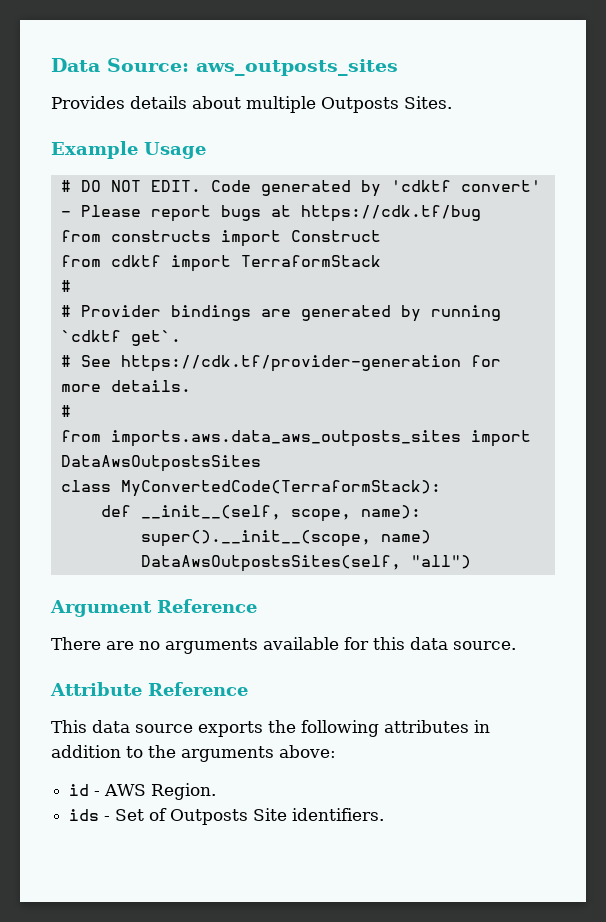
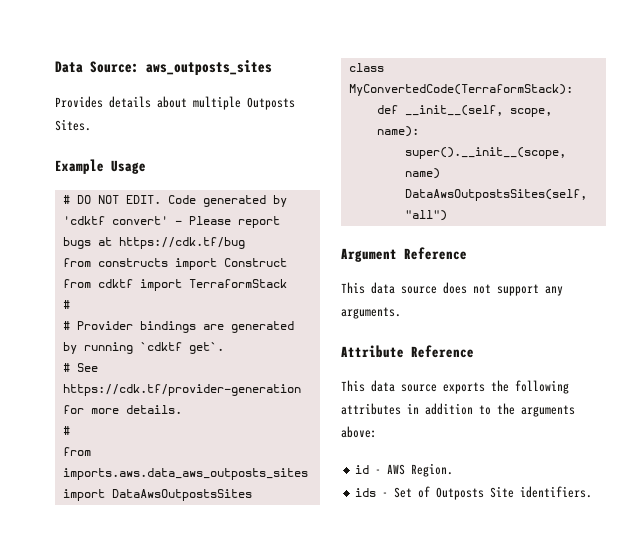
- There are no arguments available for this data source.
+ This data source does not support any arguments.

